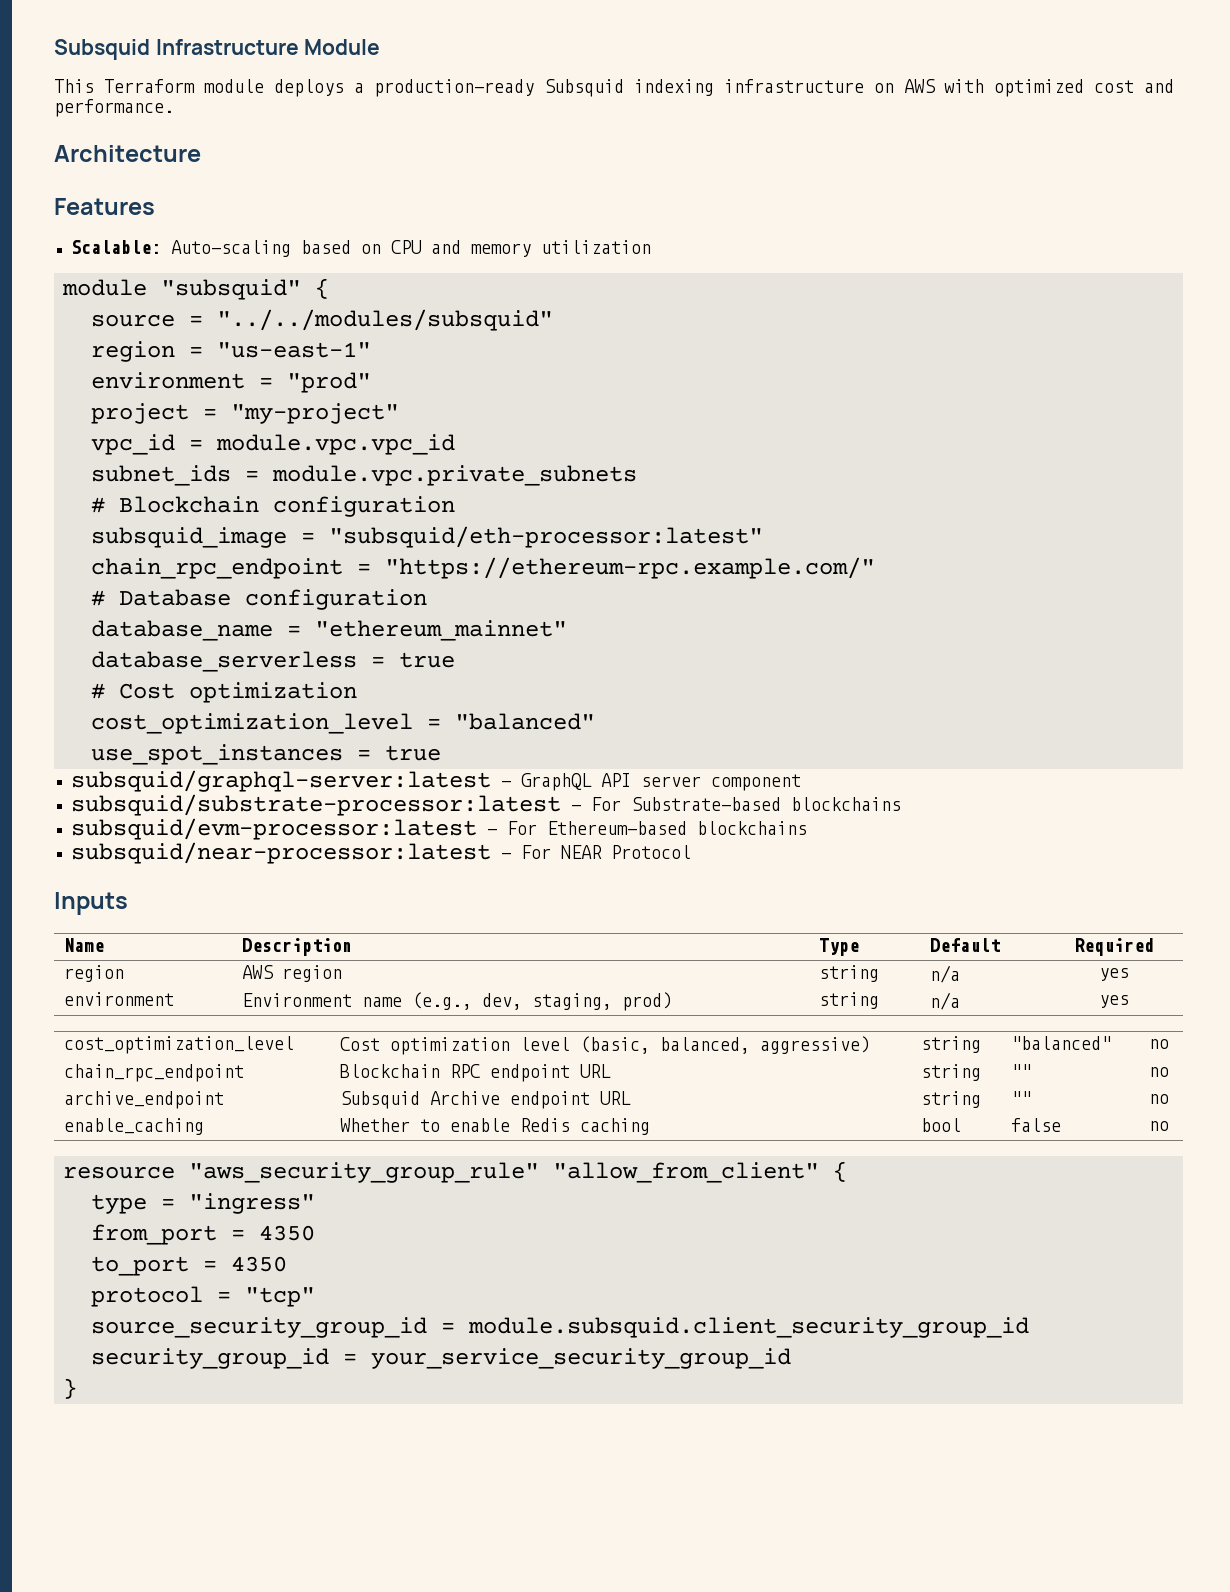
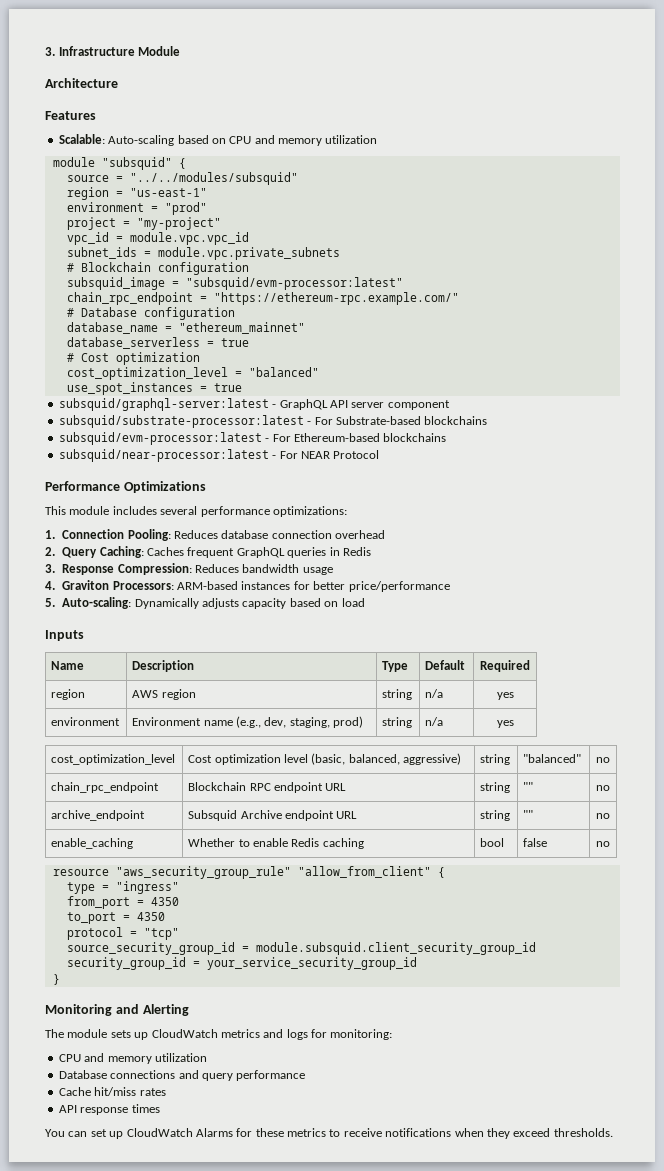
- Subsquid Infrastructure Module
+ 3. Infrastructure Module
- This Terraform module deploys a production-ready Subsquid indexing infrastructure on AWS with optimized cost and performance.
- subsquid_image = "subsquid/eth-processor:latest"
+ subsquid_image = "subsquid/evm-processor:latest"
+ Performance Optimizations
+ This module includes several performance optimizations:
+ 1. Connection Pooling: Reduces database connection overhead
+ 2. Query Caching: Caches frequent GraphQL queries in Redis
+ 3. Response Compression: Reduces bandwidth usage
+ 4. Graviton Processors: ARM-based instances for better price/performance
+ 5. Auto-scaling: Dynamically adjusts capacity based on load
+ Monitoring and Alerting
+ The module sets up CloudWatch metrics and logs for monitoring:
+ CPU and memory utilization
+ Database connections and query performance
+ Cache hit/miss rates
+ API response times
+ You can set up CloudWatch Alarms for these metrics to receive notifications when they exceed thresholds.

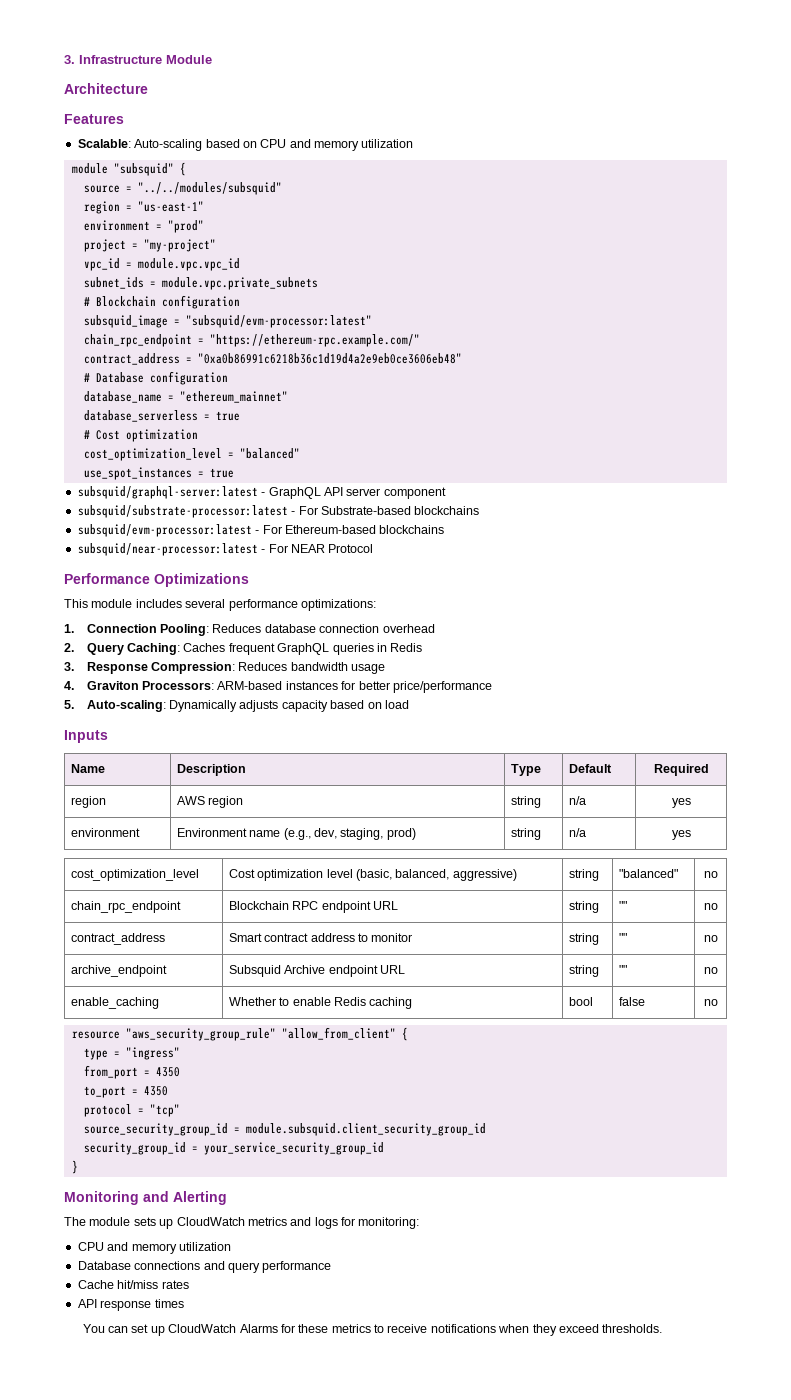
+ contract_address = "0xa0b86991c6218b36c1d19d4a2e9eb0ce3606eb48"
+ contract_address | Smart contract address to monitor | string | "" | no

